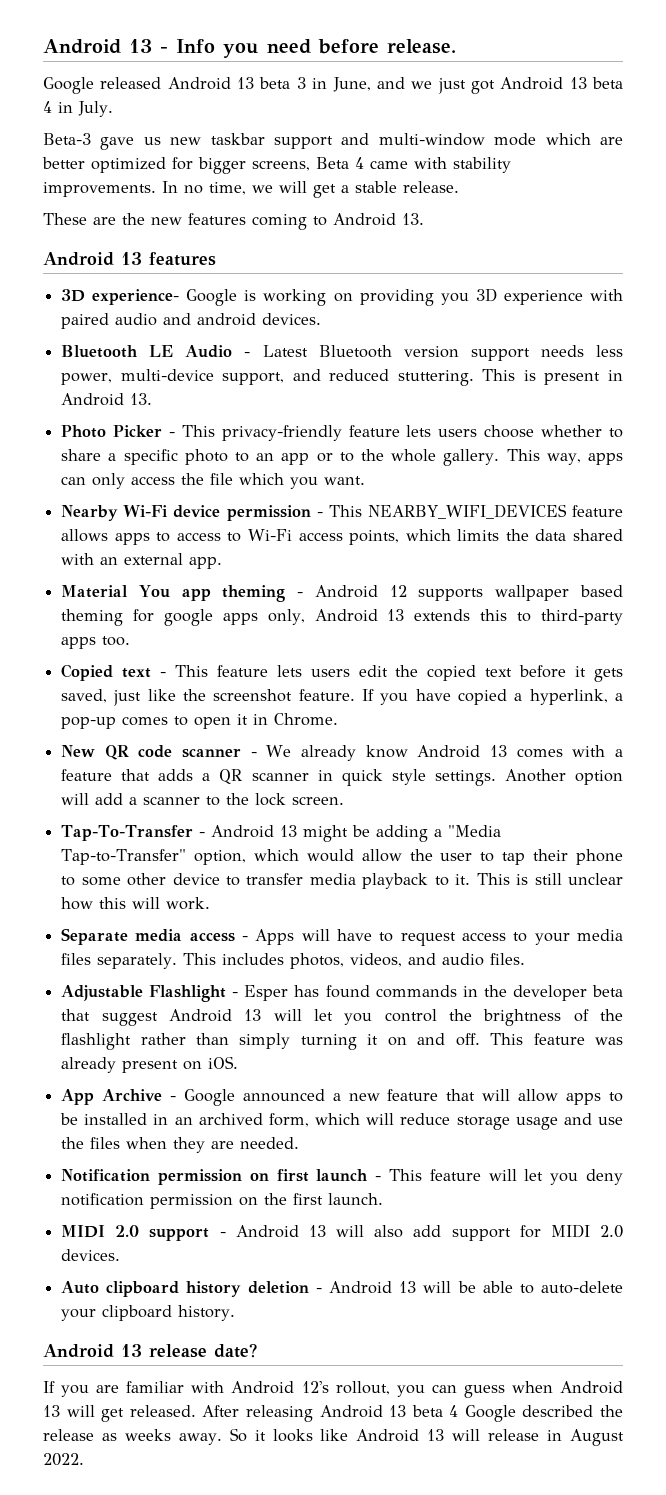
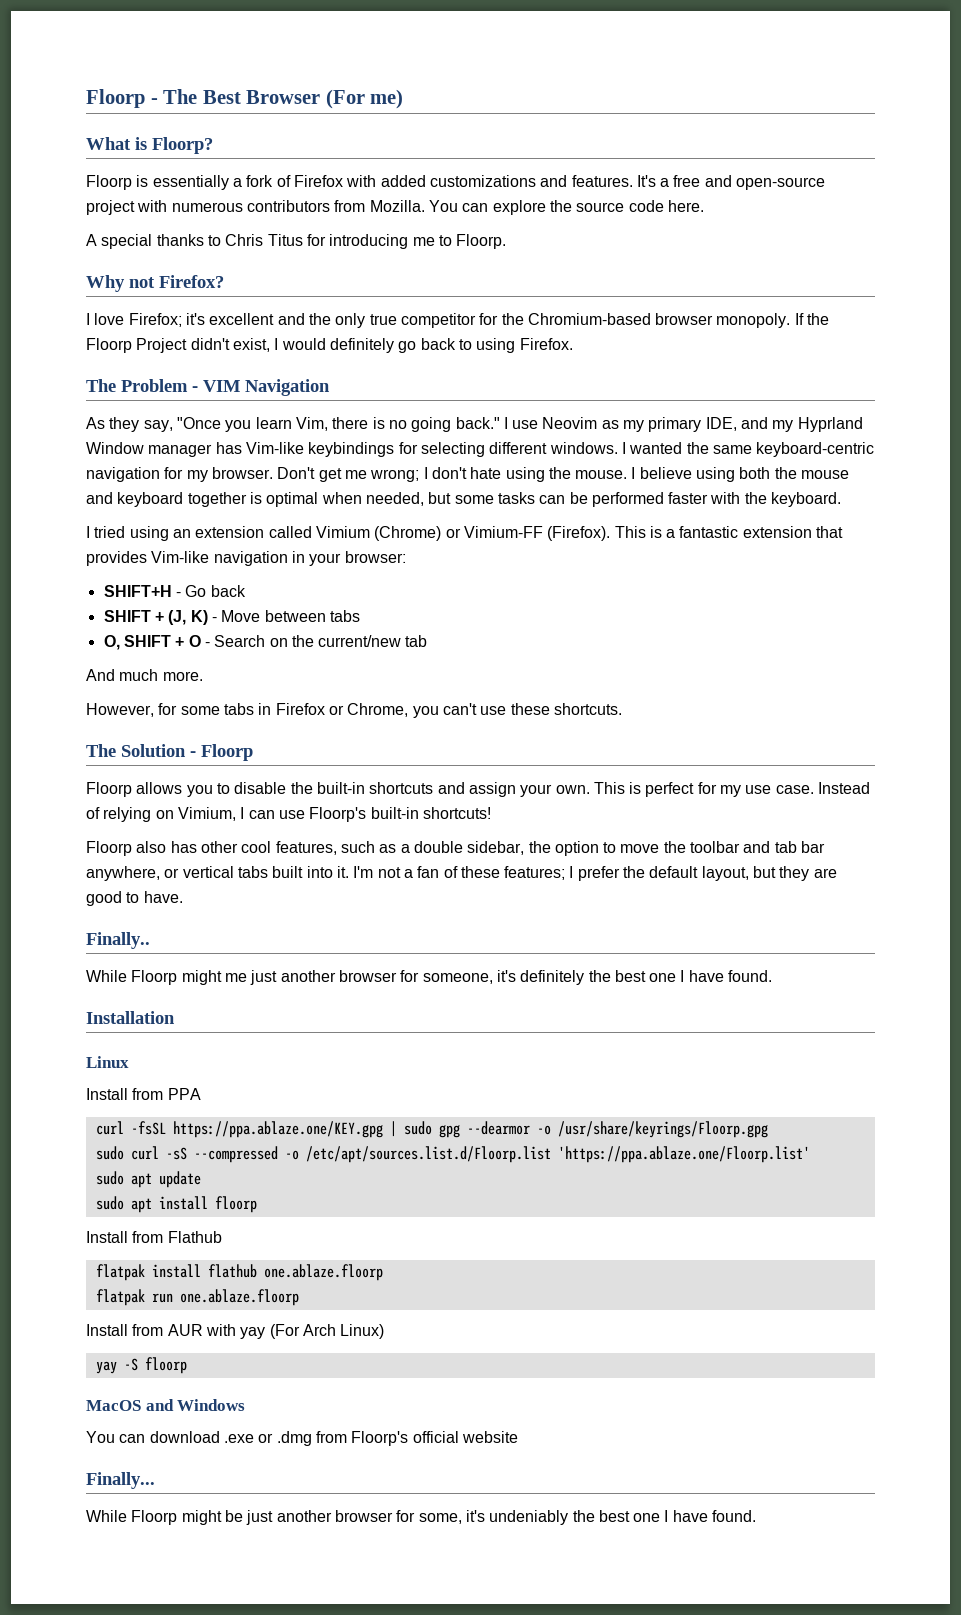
- Android 13 - Info you need before release.
- Google released Android 13 beta 3 in June, and we just got Android 13 beta 4 in July.
- Beta-3 gave us new taskbar support and multi-window mode which are better optimized for bigger screens, Beta 4 came with stability improvements. In no time, we will get a stable release.
- These are the new features coming to Android 13.
- Android 13 features
- 3D experience- Google is working on providing you 3D experience with paired audio and android devices.
- Bluetooth LE Audio - Latest Bluetooth version support needs less power, multi-device support, and reduced stuttering. This is present in Android 13.
- Photo Picker - This privacy-friendly feature lets users choose whether to share a specific photo to an app or to the whole gallery. This way, apps can only access the file which you want.
- Nearby Wi-Fi device permission - This NEARBY_WIFI_DEVICES feature allows apps to access to Wi-Fi access points, which limits the data shared with an external app.
- Material You app theming - Android 12 supports wallpaper based theming for google apps only, Android 13 extends this to third-party apps too.
- Copied text - This feature lets users edit the copied text before it gets saved, just like the screenshot feature. If you have copied a hyperlink, a pop-up comes to open it in Chrome.
- New QR code scanner - We already know Android 13 comes with a feature that adds a QR scanner in quick style settings. Another option will add a scanner to the lock screen.
- Tap-To-Transfer - Android 13 might be adding a "Media Tap-to-Transfer" option, which would allow the user to tap their phone to some other device to transfer media playback to it. This is still unclear how this will work.
- Separate media access - Apps will have to request access to your media files separately. This includes photos, videos, and audio files.
- Adjustable Flashlight - Esper has found commands in the developer beta that suggest Android 13 will let you control the brightness of the flashlight rather than simply turning it on and off. This feature was already present on iOS.
- App Archive - Google announced a new feature that will allow apps to be installed in an archived form, which will reduce storage usage and use the files when they are needed.
- Notification permission on first launch - This feature will let you deny notification permission on the first launch.
- MIDI 2.0 support - Android 13 will also add support for MIDI 2.0 devices.
- Auto clipboard history deletion - Android 13 will be able to auto-delete your clipboard history.
- Android 13 release date?
- If you are familiar with Android 12's rollout, you can guess when Android 13 will get released. After releasing Android 13 beta 4 Google described the release as weeks away. So it looks like Android 13 will release in August 2022.
+ Floorp - The Best Browser (For me)
+ What is Floorp?
+ Floorp is essentially a fork of Firefox with added customizations and features. It's a free and open-source project with numerous contributors from Mozilla. You can explore the source code here.
+ A special thanks to Chris Titus for introducing me to Floorp.
+ Why not Firefox?
+ I love Firefox; it's excellent and the only true competitor for the Chromium-based browser monopoly. If the Floorp Project didn't exist, I would definitely go back to using Firefox.
+ The Problem - VIM Navigation
+ As they say, "Once you learn Vim, there is no going back." I use Neovim as my primary IDE, and my Hyprland Window manager has Vim-like keybindings for selecting different windows. I wanted the same keyboard-centric navigation for my browser. Don't get me wrong; I don't hate using the mouse. I believe using both the mouse and keyboard together is optimal when needed, but some tasks can be performed faster with the keyboard.
+ I tried using an extension called Vimium (Chrome) or Vimium-FF (Firefox). This is a fantastic extension that provides Vim-like navigation in your browser:
+ SHIFT+H - Go back
+ SHIFT + (J, K) - Move between tabs
+ O, SHIFT + O - Search on the current/new tab
+ And much more.
+ However, for some tabs in Firefox or Chrome, you can't use these shortcuts.
+ The Solution - Floorp
+ Floorp allows you to disable the built-in shortcuts and assign your own. This is perfect for my use case. Instead of relying on Vimium, I can use Floorp's built-in shortcuts!
+ Floorp also has other cool features, such as a double sidebar, the option to move the toolbar and tab bar anywhere, or vertical tabs built into it. I'm not a fan of these features; I prefer the default layout, but they are good to have.
+ Finally..
+ While Floorp might me just another browser for someone, it's definitely the best one I have found.
+ Installation
+ Linux
+ Install from PPA
+ curl -fsSL https://ppa.ablaze.one/KEY.gpg | sudo gpg --dearmor -o /usr/share/keyrings/Floorp.gpg
+ sudo curl -sS --compressed -o /etc/apt/sources.list.d/Floorp.list 'https://ppa.ablaze.one/Floorp.list'
+ sudo apt update
+ sudo apt install floorp
+ Install from Flathub
+ flatpak install flathub one.ablaze.floorp
+ flatpak run one.ablaze.floorp
+ Install from AUR with yay (For Arch Linux)
+ yay -S floorp
+ MacOS and Windows
+ You can download .exe or .dmg from Floorp's official website
+ Finally...
+ While Floorp might be just another browser for some, it's undeniably the best one I have found.

